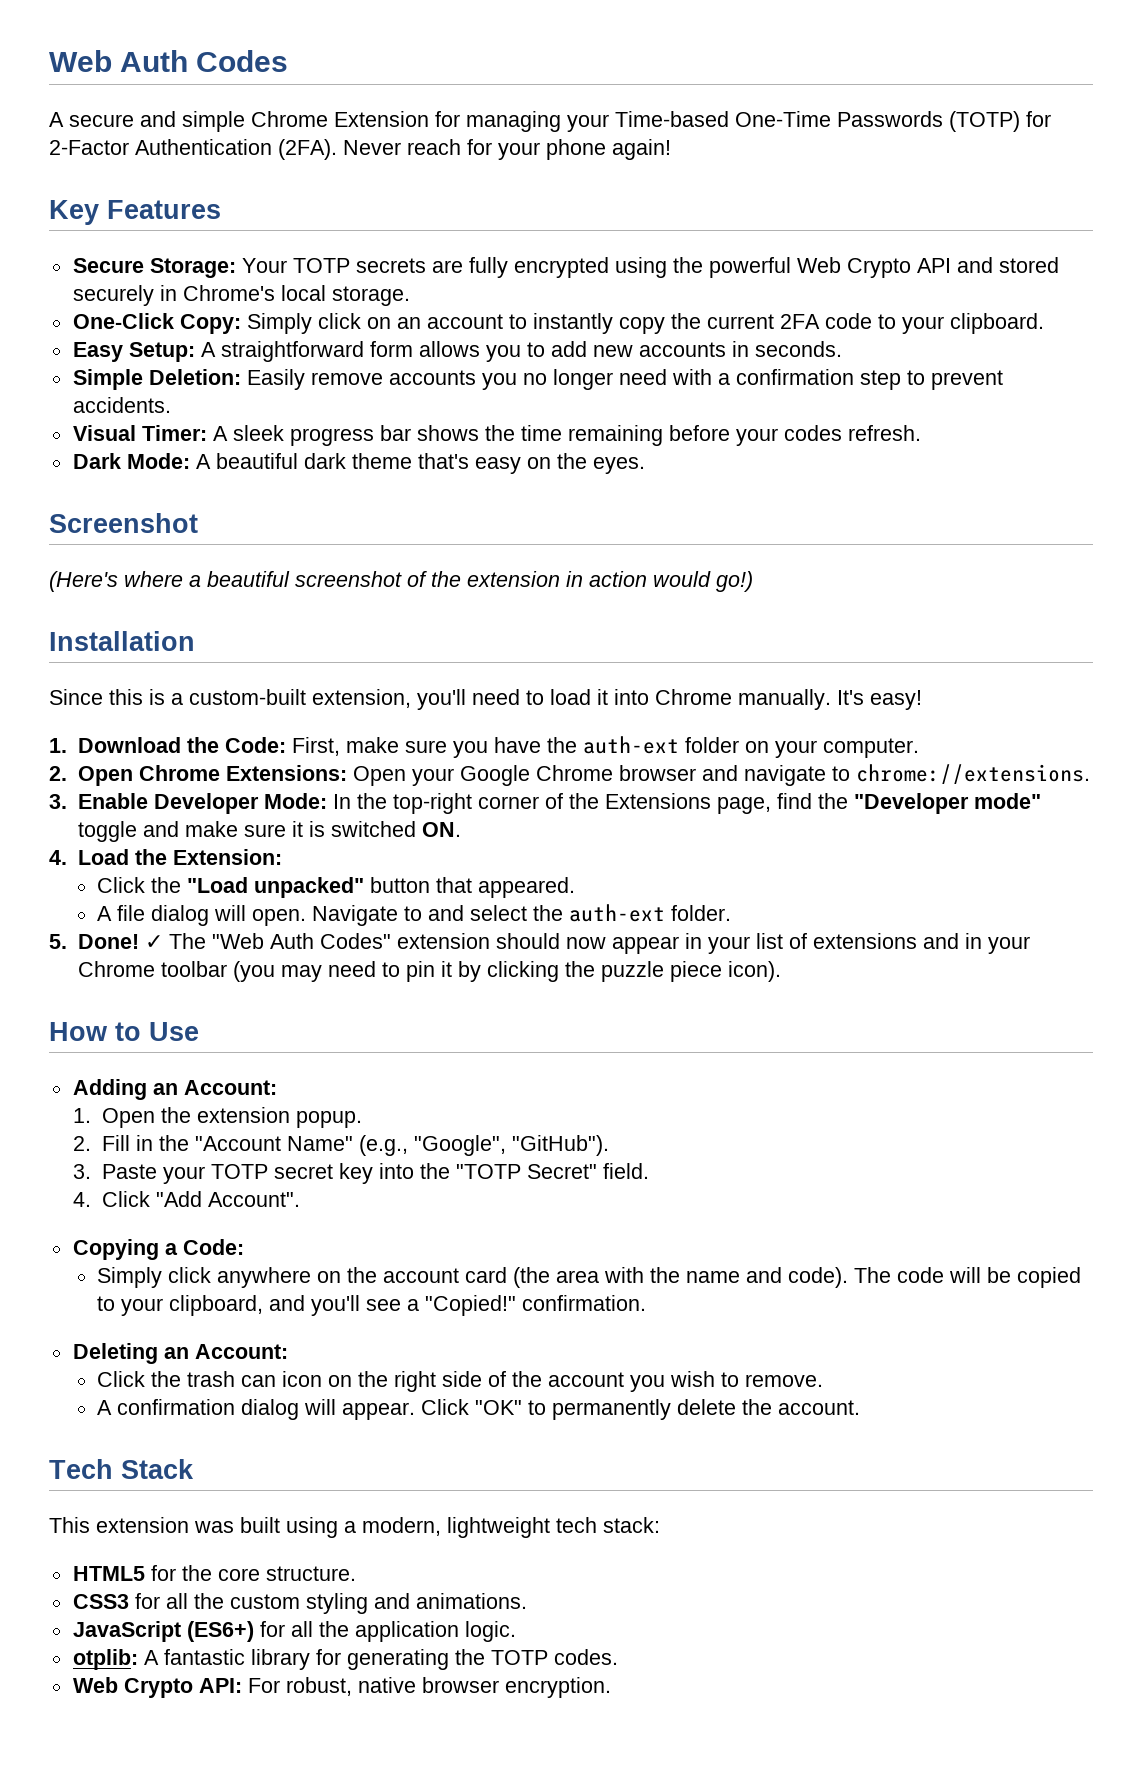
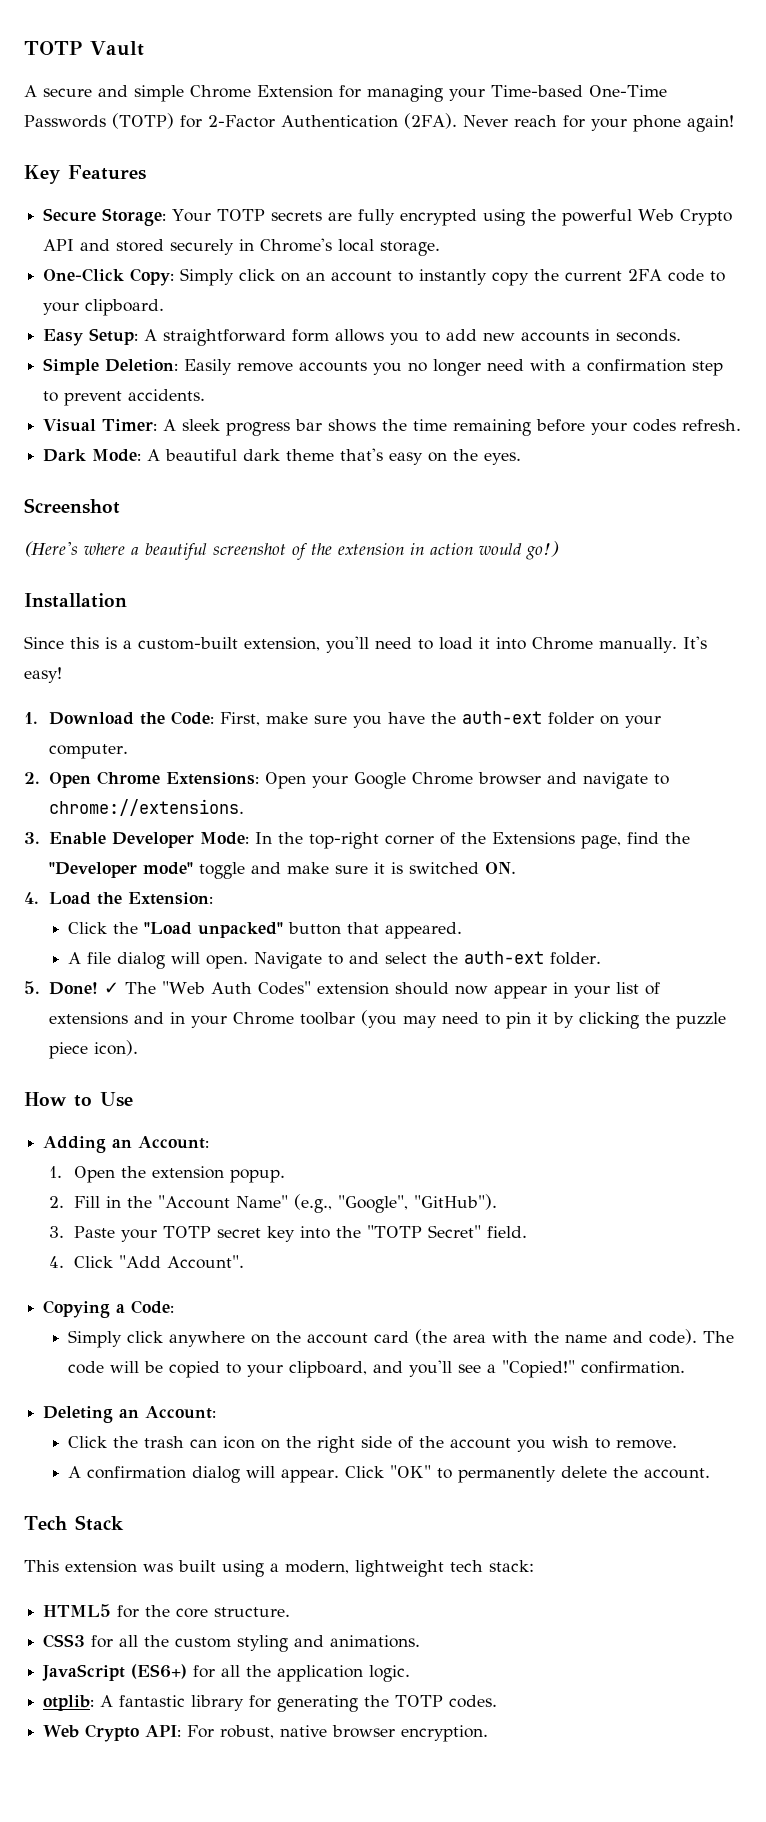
- Web Auth Codes
+ TOTP Vault

